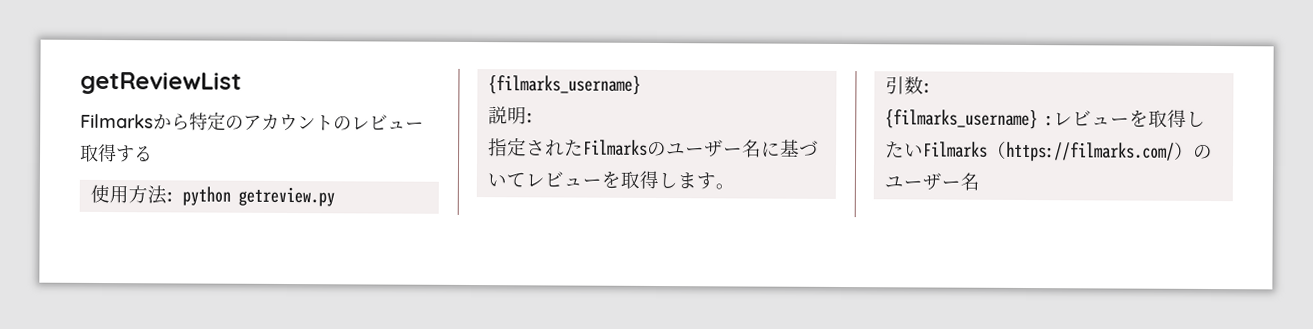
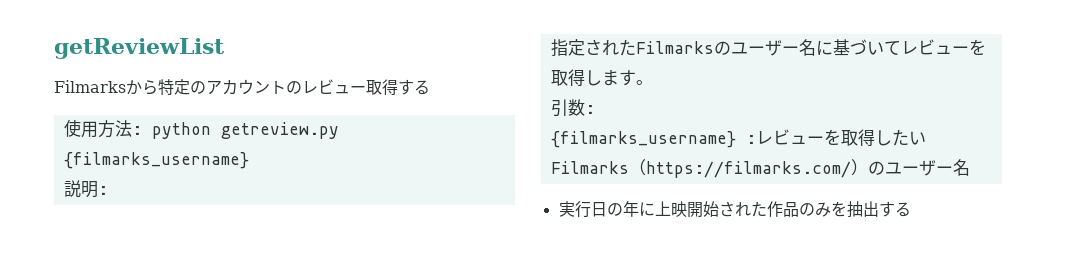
+ 実行日の年に上映開始された作品のみを抽出する

